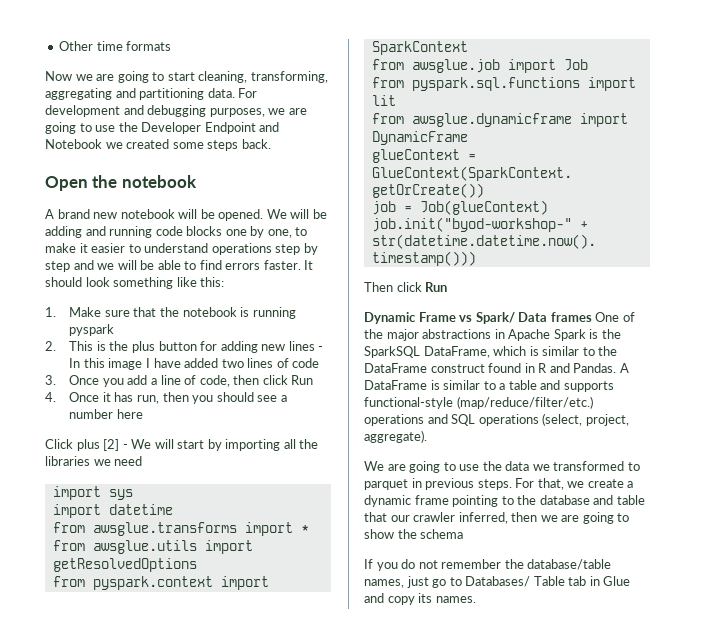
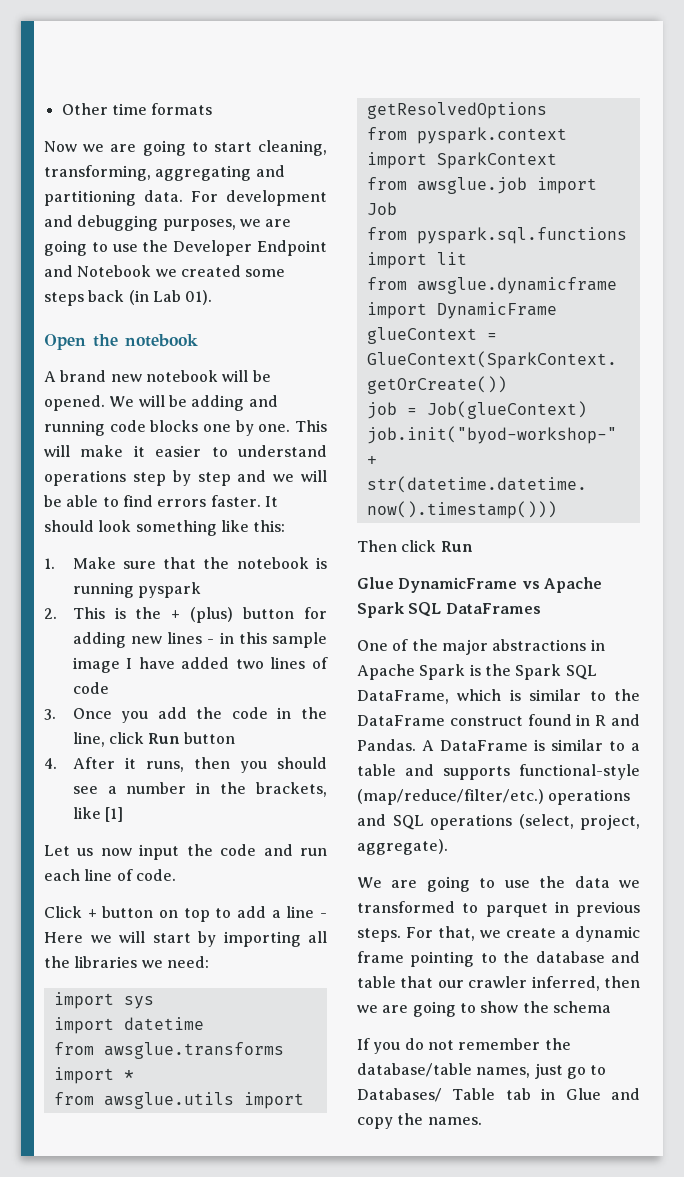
- For development and debugging purposes, we are going to use the Developer Endpoint and Notebook we created some steps back.
+ For development and debugging purposes, we are going to use the Developer Endpoint and Notebook we created some steps back (in Lab 01).
- We will be adding and running code blocks one by one, to make it easier to understand operations step by step and we will be able to find errors faster.
+ We will be adding and running code blocks one by one. This will make it easier to understand operations step by step and we will be able to find errors faster.
- 2. This is the plus button for adding new lines - In this image I have added two lines of code
+ 2. This is the + (plus) button for adding new lines - in this sample image I have added two lines of code
- 3. Once you add a line of code, then click Run
+ 3. Once you add the code in the line, click Run button
- 4. Once it has run, then you should see a number here
- Click plus [2] - We will start by importing all the libraries we need
+ 4. After it runs, then you should see a number in the brackets, like [1]
+ Let us now input the code and run each line of code.
+ Click + button on top to add a line - Here we will start by importing all the libraries we need:
- Dynamic Frame vs Spark/ Data frames One of the major abstractions in Apache Spark is the SparkSQL DataFrame, which is similar to the DataFrame construct found in R and Pandas.
+ Glue DynamicFrame vs Apache Spark SQL DataFrames
+ One of the major abstractions in Apache Spark is the Spark SQL DataFrame, which is similar to the DataFrame construct found in R and Pandas.
- If you do not remember the database/table names, just go to Databases/ Table tab in Glue and copy its names.
+ If you do not remember the database/table names, just go to Databases/ Table tab in Glue and copy the names.

